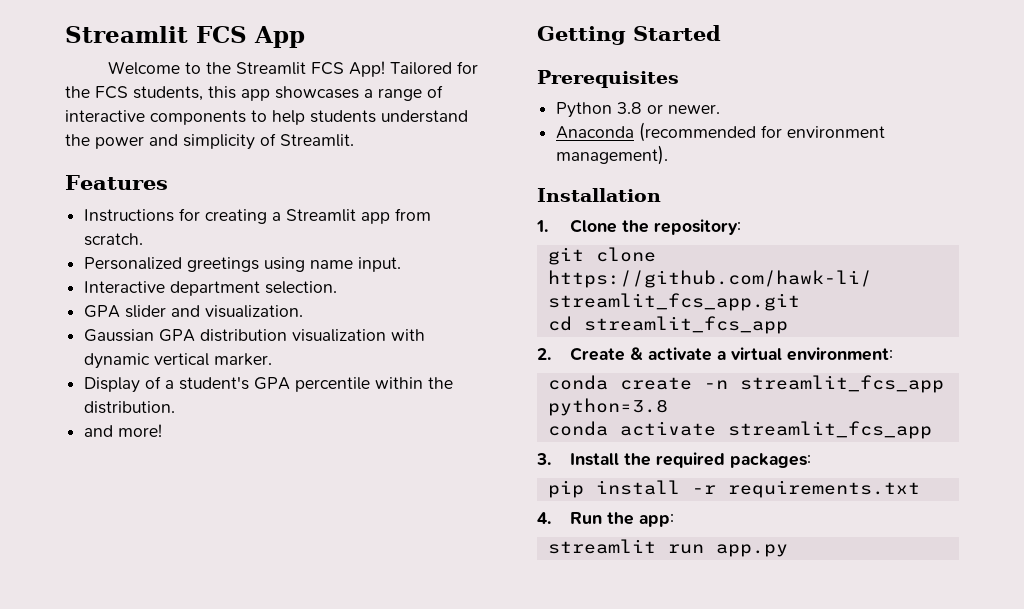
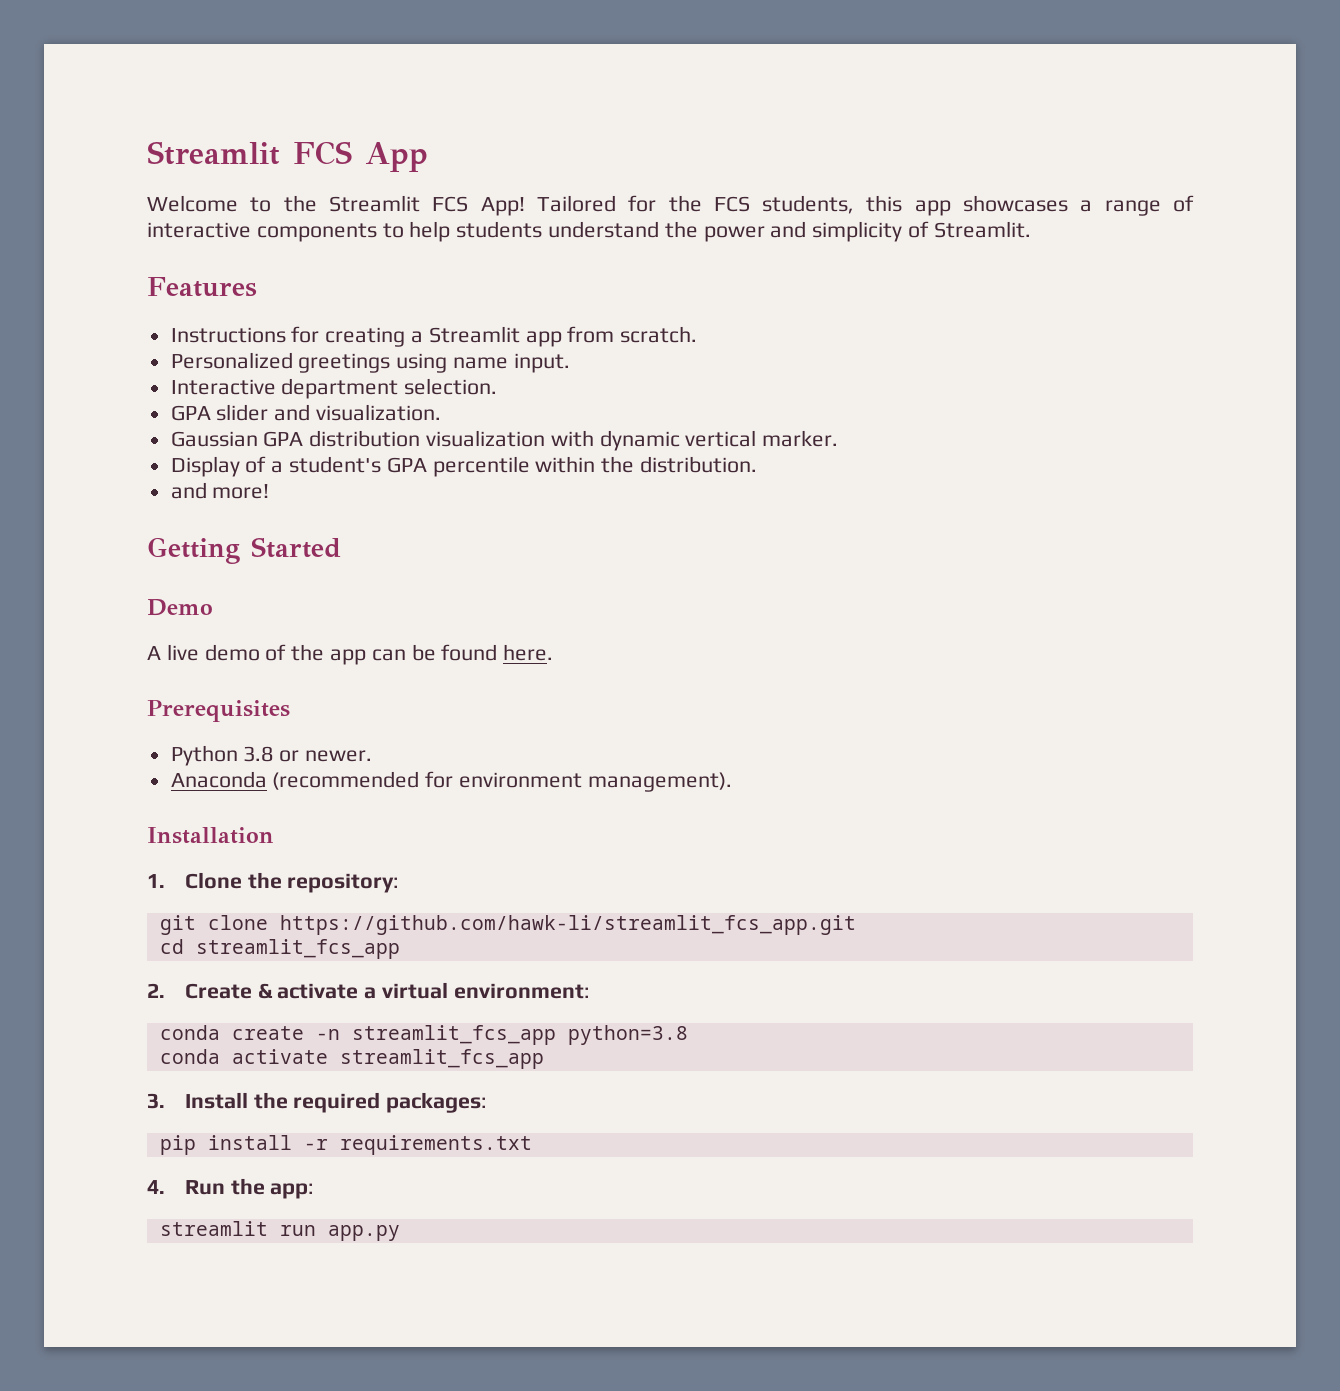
+ Demo
+ A live demo of the app can be found here.

